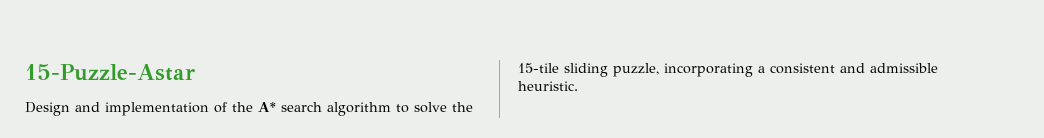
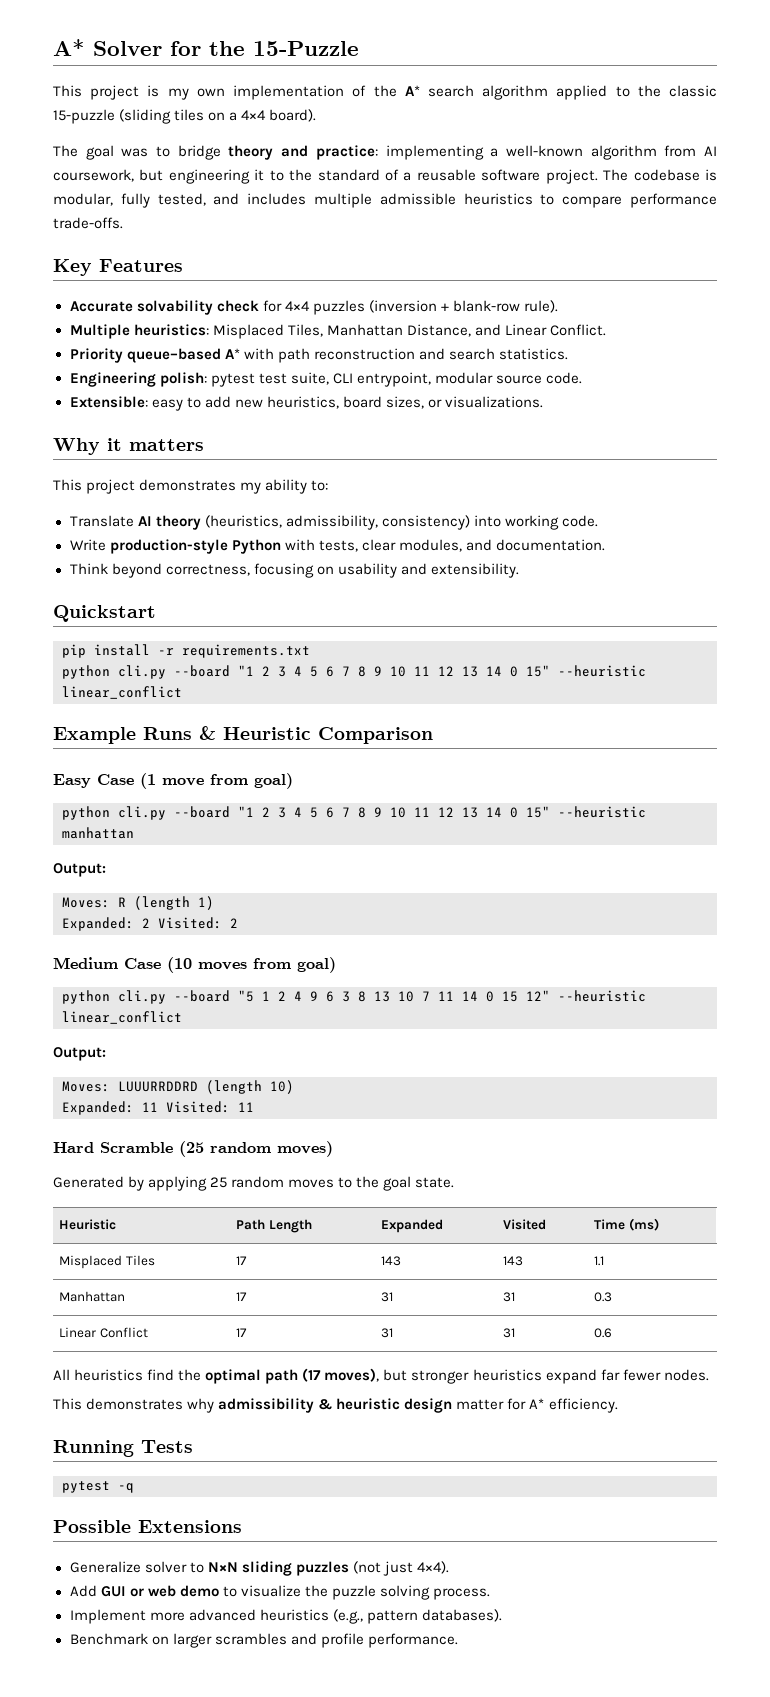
- 15-Puzzle-Astar
- Design and implementation of the A* search algorithm to solve the 15-tile sliding puzzle, incorporating a consistent and admissible heuristic.
+ A* Solver for the 15-Puzzle
+ This project is my own implementation of the A* search algorithm applied to the classic 15-puzzle (sliding tiles on a 4×4 board).
+ The goal was to bridge theory and practice: implementing a well-known algorithm from AI coursework, but engineering it to the standard of a reusable software project. The codebase is modular, fully tested, and includes multiple admissible heuristics to compare performance trade-offs.
+ Key Features
+ Accurate solvability check for 4×4 puzzles (inversion + blank-row rule).
+ Multiple heuristics: Misplaced Tiles, Manhattan Distance, and Linear Conflict.
+ Priority queue–based A* with path reconstruction and search statistics.
+ Engineering polish: pytest test suite, CLI entrypoint, modular source code.
+ Extensible: easy to add new heuristics, board sizes, or visualizations.
+ Why it matters
+ This project demonstrates my ability to:
+ Translate AI theory (heuristics, admissibility, consistency) into working code.
+ Write production-style Python with tests, clear modules, and documentation.
+ Think beyond correctness, focusing on usability and extensibility.
+ Quickstart
+ pip install -r requirements.txt
+ python cli.py --board "1 2 3 4 5 6 7 8 9 10 11 12 13 14 0 15" --heuristic linear_conflict
+ Example Runs & Heuristic Comparison
+ Easy Case (1 move from goal)
+ python cli.py --board "1 2 3 4 5 6 7 8 9 10 11 12 13 14 0 15" --heuristic manhattan
+ Output:
+ Moves: R (length 1)
+ Expanded: 2 Visited: 2
+ Medium Case (10 moves from goal)
+ python cli.py --board "5 1 2 4 9 6 3 8 13 10 7 11 14 0 15 12" --heuristic linear_conflict
+ Output:
+ Moves: LUUURRDDRD (length 10)
+ Expanded: 11 Visited: 11
+ Hard Scramble (25 random moves)
+ Generated by applying 25 random moves to the goal state.
+ Heuristic | Path Length | Expanded | Visited | Time (ms)
+ Misplaced Tiles | 17 | 143 | 143 | 1.1
+ Manhattan | 17 | 31 | 31 | 0.3
+ Linear Conflict | 17 | 31 | 31 | 0.6
+ All heuristics find the optimal path (17 moves), but stronger heuristics expand far fewer nodes.
+ This demonstrates why admissibility & heuristic design matter for A* efficiency.
+ Running Tests
+ pytest -q
+ Possible Extensions
+ Generalize solver to N×N sliding puzzles (not just 4×4).
+ Add GUI or web demo to visualize the puzzle solving process.
+ Implement more advanced heuristics (e.g., pattern databases).
+ Benchmark on larger scrambles and profile performance.

